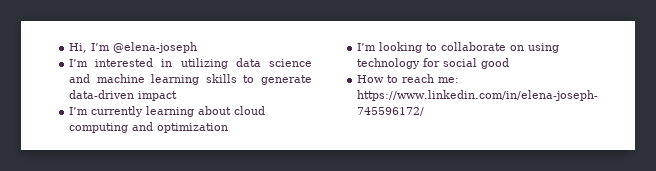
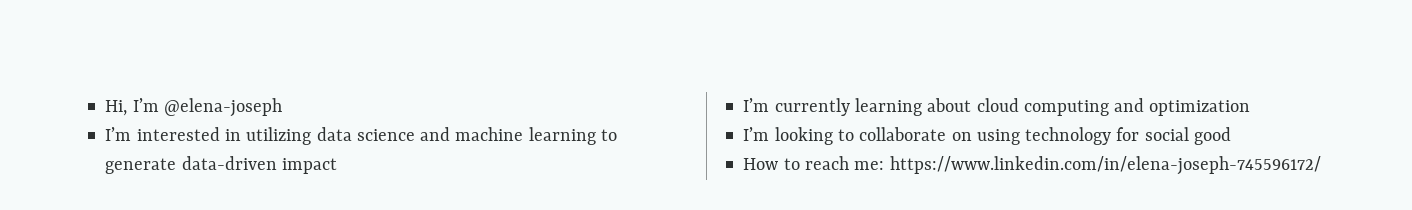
- I’m interested in utilizing data science and machine learning skills to generate data-driven impact
+ I’m interested in utilizing data science and machine learning to generate data-driven impact

